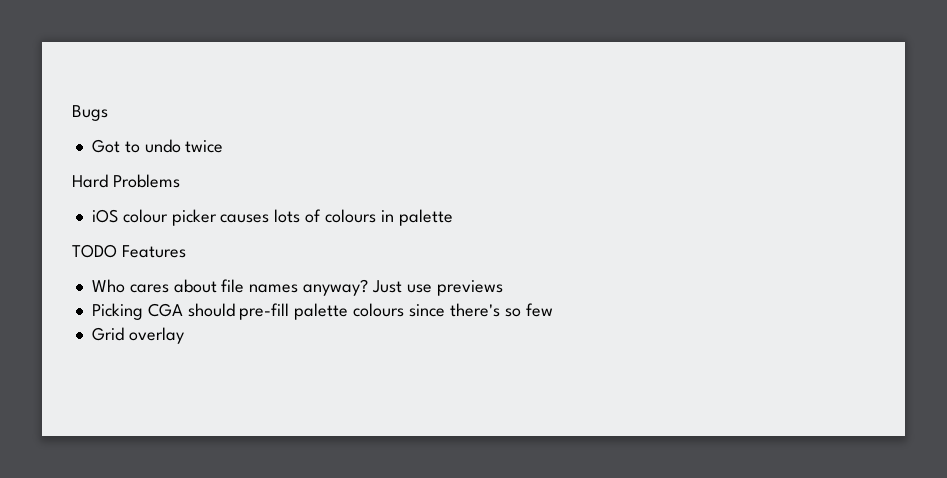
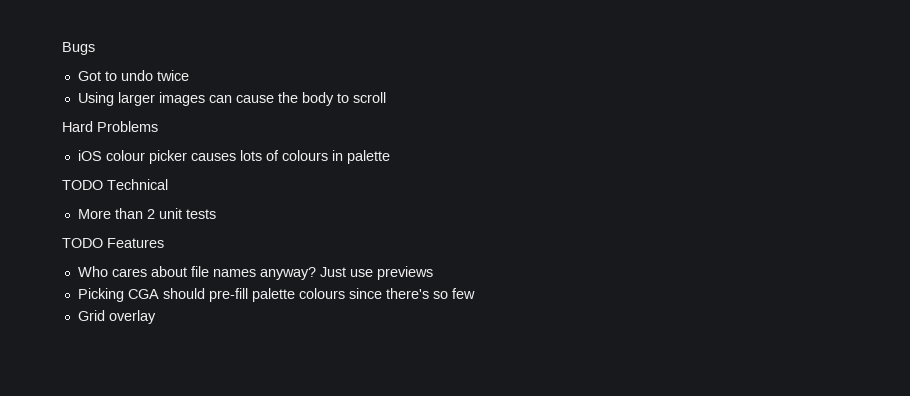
+ Using larger images can cause the body to scroll
+ TODO Technical
+ More than 2 unit tests

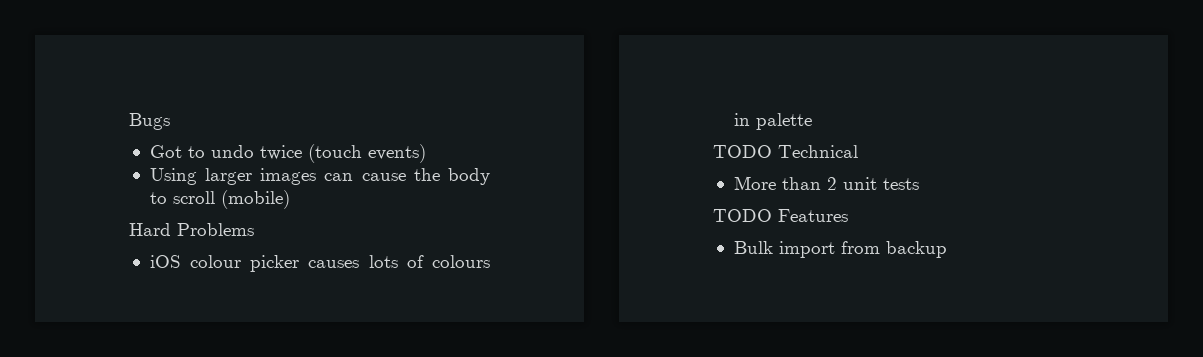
- Got to undo twice
+ Got to undo twice (touch events)
- Using larger images can cause the body to scroll
+ Using larger images can cause the body to scroll (mobile)
- Who cares about file names anyway? Just use previews
- Picking CGA should pre-fill palette colours since there's so few
- Grid overlay
+ Bulk import from backup

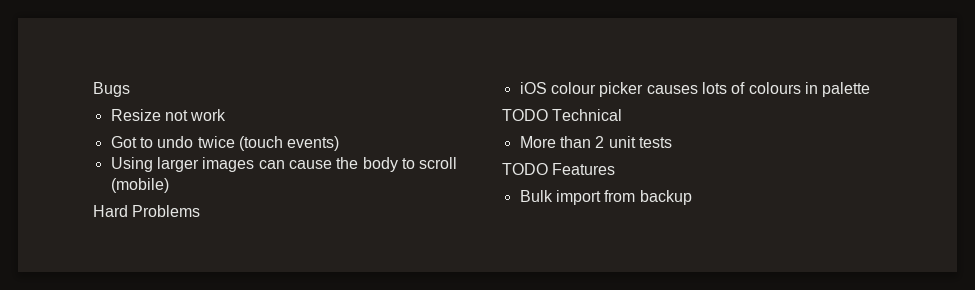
+ Resize not work

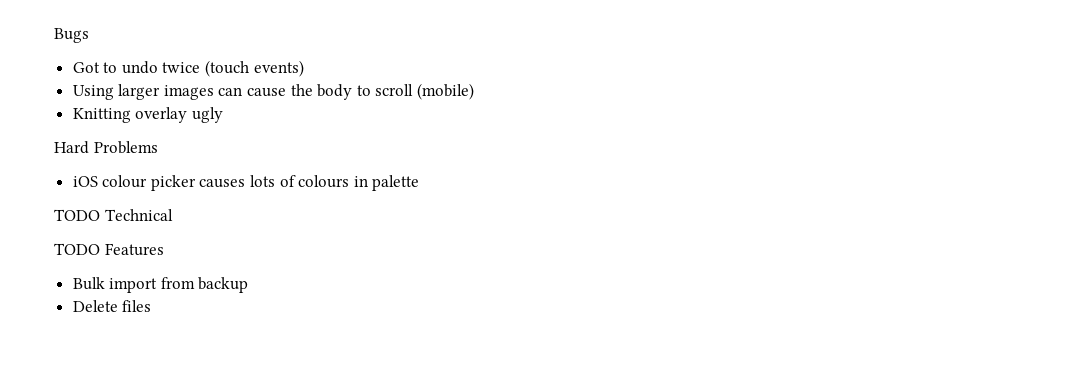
- Resize not work
+ Knitting overlay ugly
- More than 2 unit tests
+ Delete files

